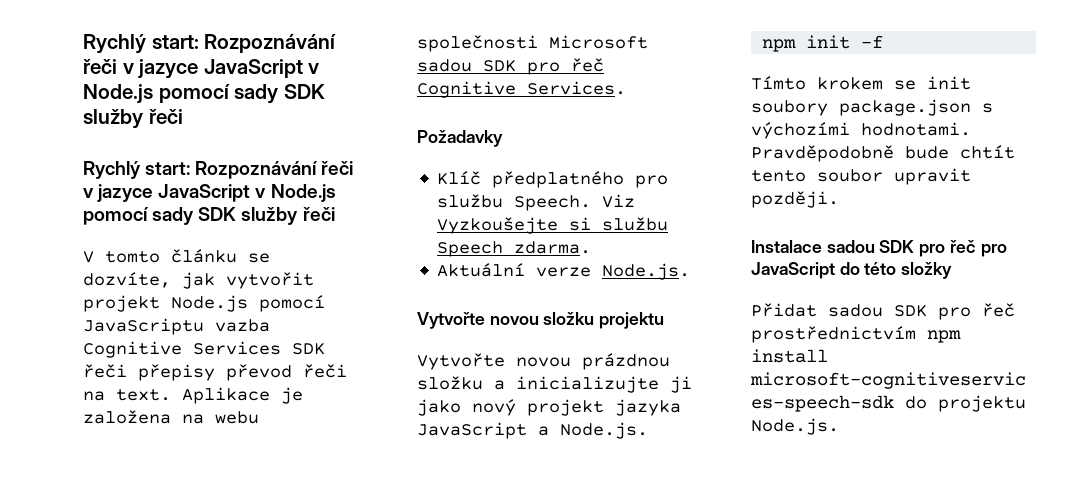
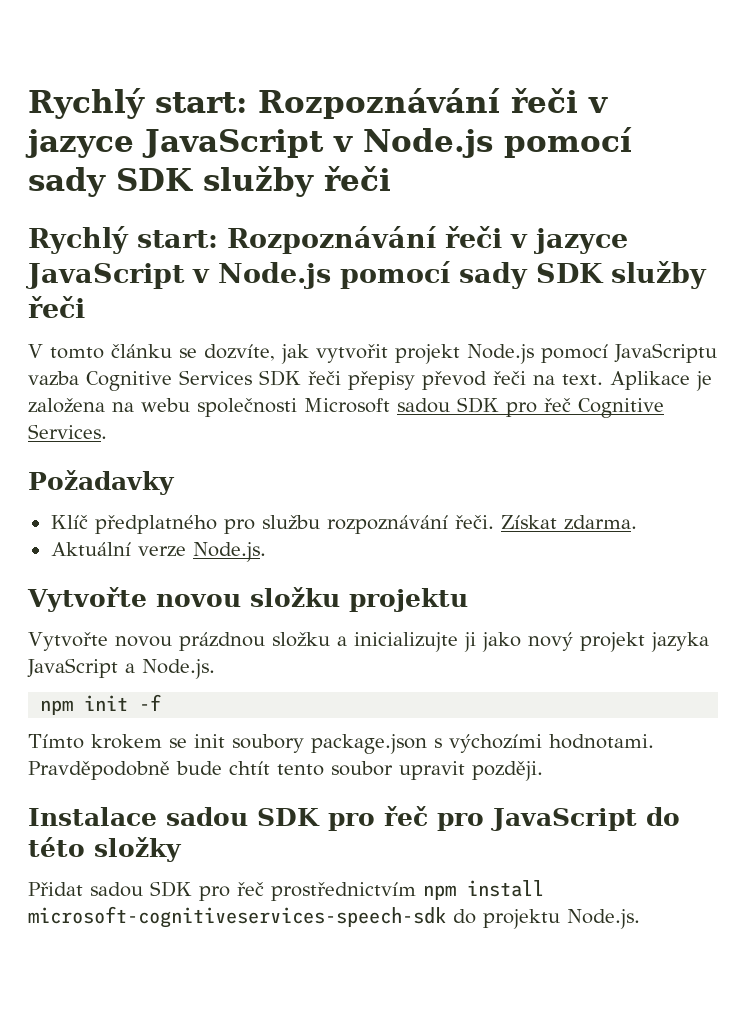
- Klíč předplatného pro službu Speech. Viz Vyzkoušejte si službu Speech zdarma.
+ Klíč předplatného pro službu rozpoznávání řeči. Získat zdarma.

